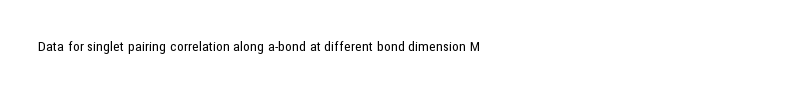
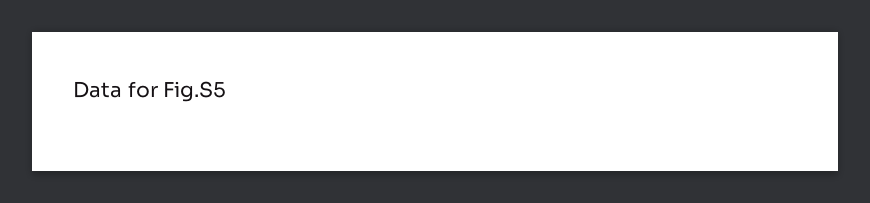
- Data for singlet pairing correlation along a-bond at different bond dimension M
+ Data for Fig.S5

